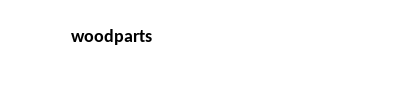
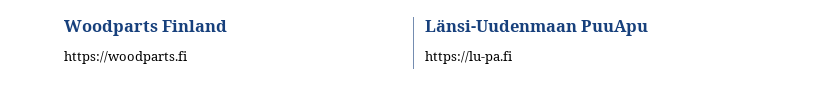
- woodparts
+ Woodparts Finland
+ https://woodparts.fi
+ Länsi-Uudenmaan PuuApu
+ https://lu-pa.fi

